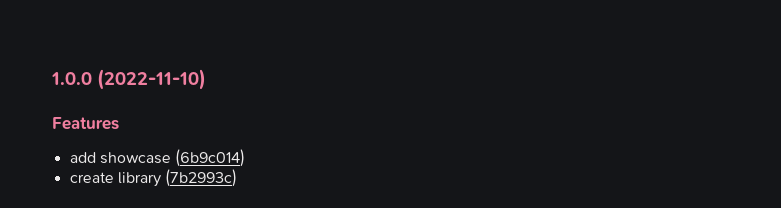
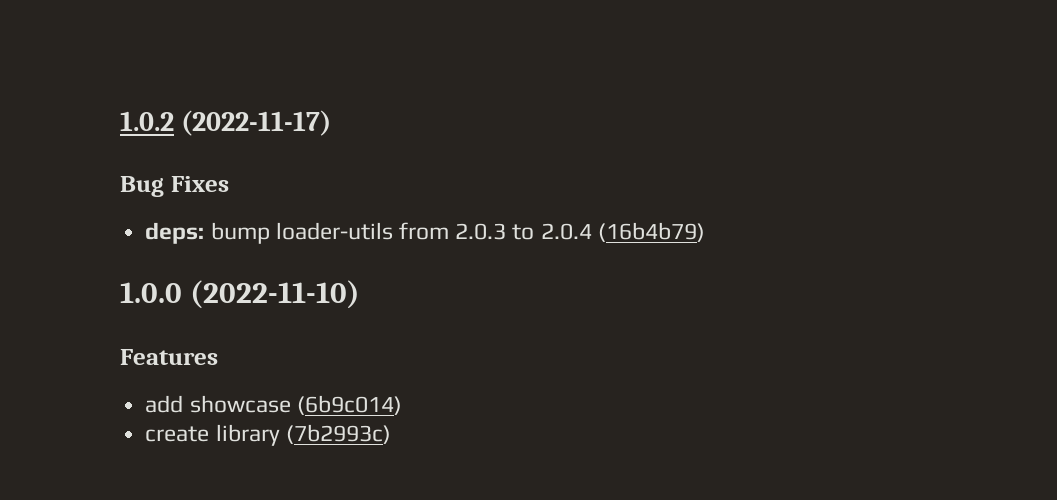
+ 1.0.2 (2022-11-17)
+ Bug Fixes
+ deps: bump loader-utils from 2.0.3 to 2.0.4 (16b4b79)

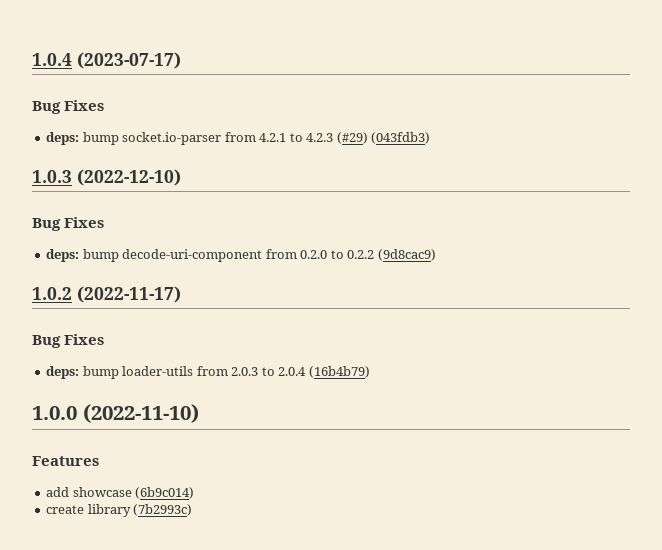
+ 1.0.4 (2023-07-17)
+ Bug Fixes
+ deps: bump socket.io-parser from 4.2.1 to 4.2.3 (#29) (043fdb3)
+ 1.0.3 (2022-12-10)
+ Bug Fixes
+ deps: bump decode-uri-component from 0.2.0 to 0.2.2 (9d8cac9)

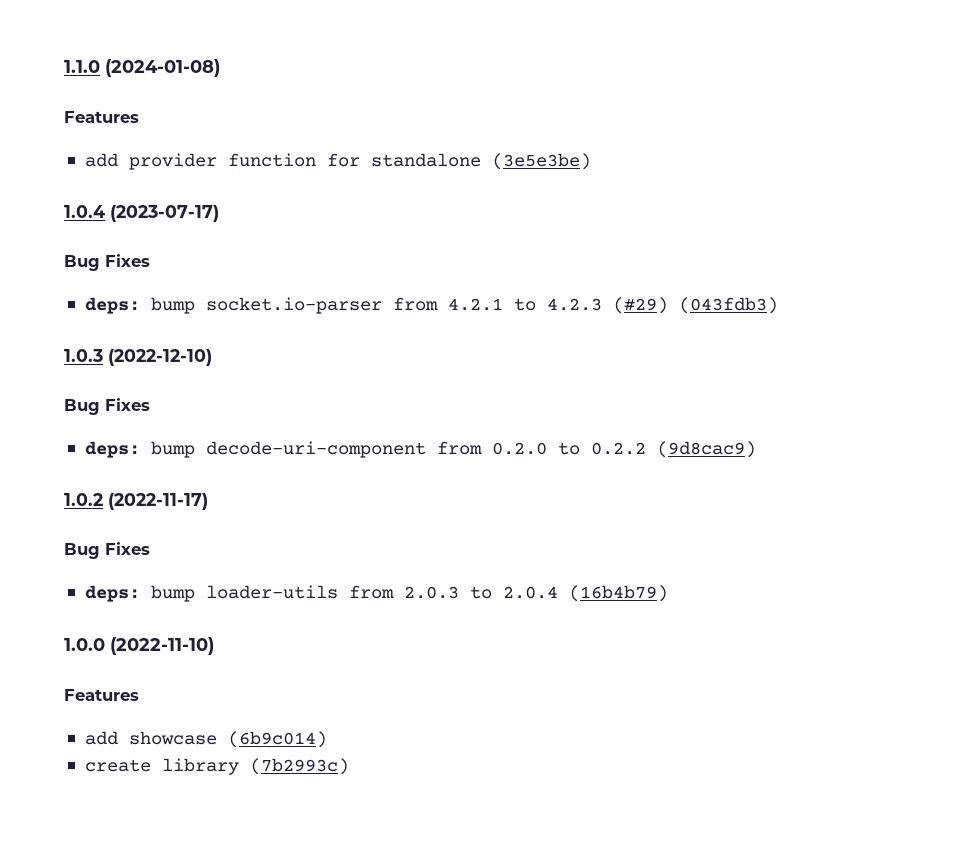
+ 1.1.0 (2024-01-08)
+ Features
+ add provider function for standalone (3e5e3be)

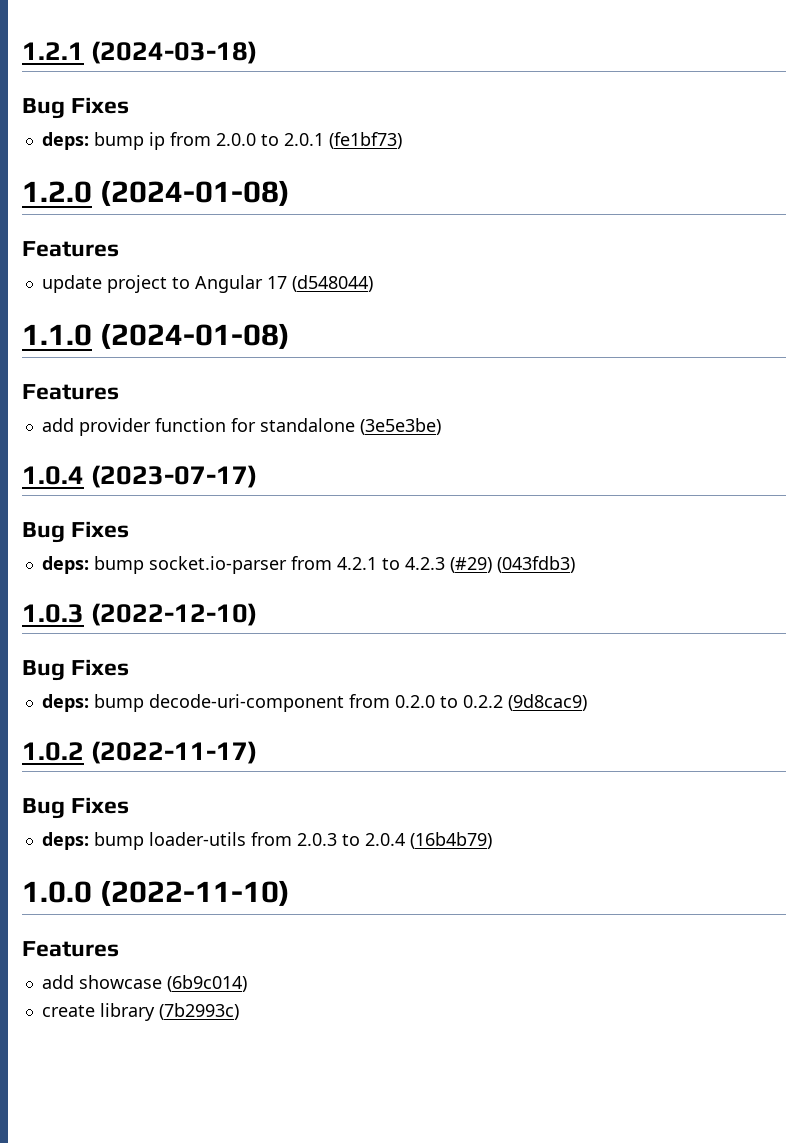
+ 1.2.1 (2024-03-18)
+ Bug Fixes
+ deps: bump ip from 2.0.0 to 2.0.1 (fe1bf73)
+ 1.2.0 (2024-01-08)
+ Features
+ update project to Angular 17 (d548044)

